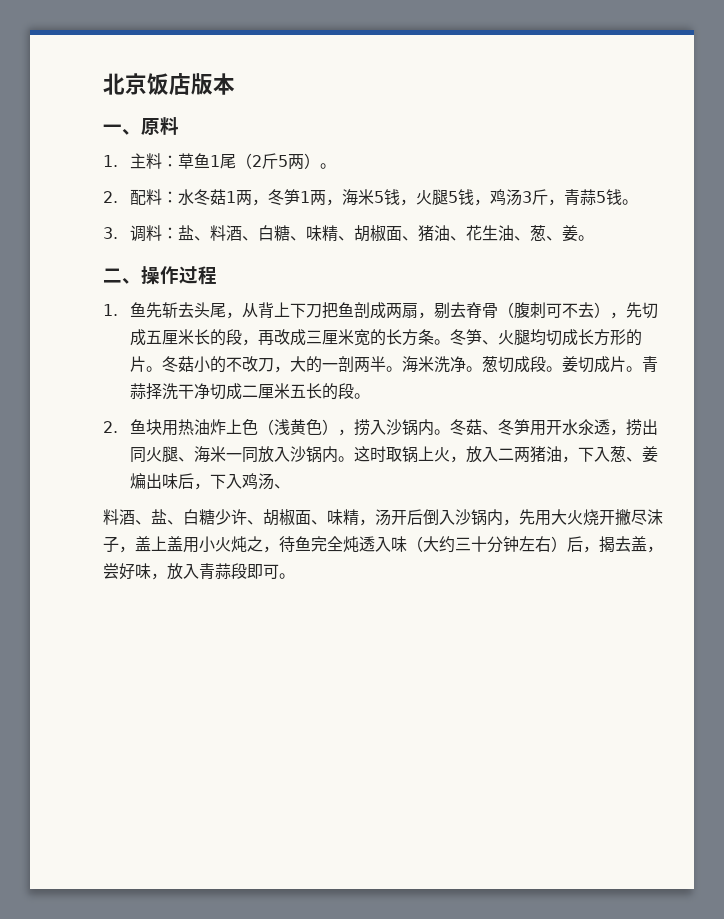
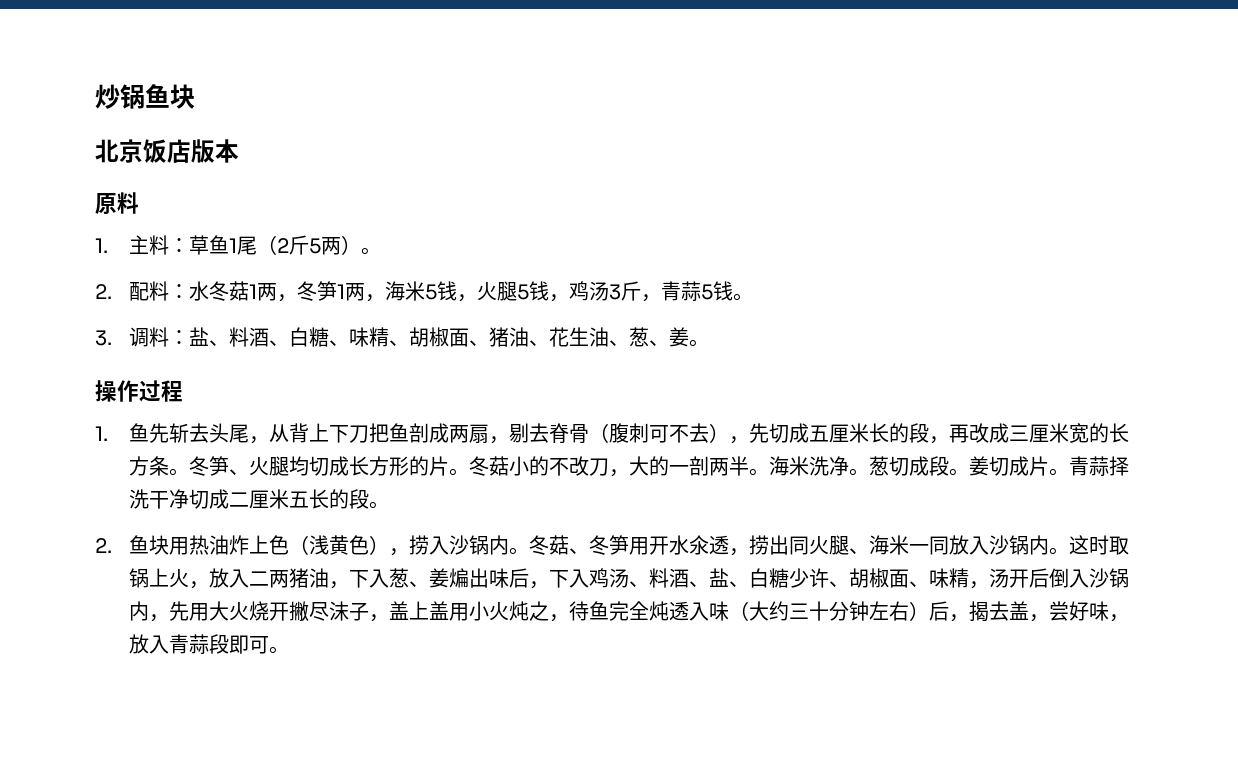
+ 炒锅鱼块
- 一、原料
+ 原料
- 二、操作过程
+ 操作过程
- 这时取锅上火，放入二两猪油，下入葱、姜煸出味后，下入鸡汤、
- 料酒、盐、白糖少许、胡椒面、味精，汤开后倒入沙锅内，先用大火烧开撇尽沫子，盖上盖用小火炖之，待鱼完全炖透入味（大约三十分钟左右）后，揭去盖，尝好味，放入青蒜段即可。
+ 这时取锅上火，放入二两猪油，下入葱、姜煸出味后，下入鸡汤、料酒、盐、白糖少许、胡椒面、味精，汤开后倒入沙锅内，先用大火烧开撇尽沫子，盖上盖用小火炖之，待鱼完全炖透入味（大约三十分钟左右）后，揭去盖，尝好味，放入青蒜段即可。

